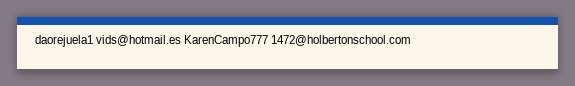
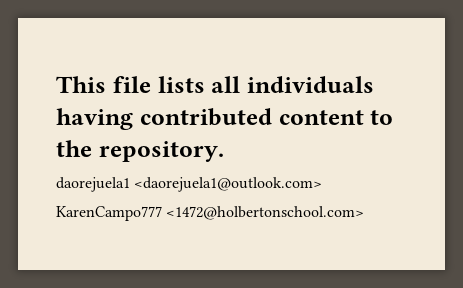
- daorejuela1 vids@hotmail.es KarenCampo777 1472@holbertonschool.com
+ This file lists all individuals having contributed content to the repository.
+ daorejuela1 <daorejuela1@outlook.com>
+ KarenCampo777 <1472@holbertonschool.com>

